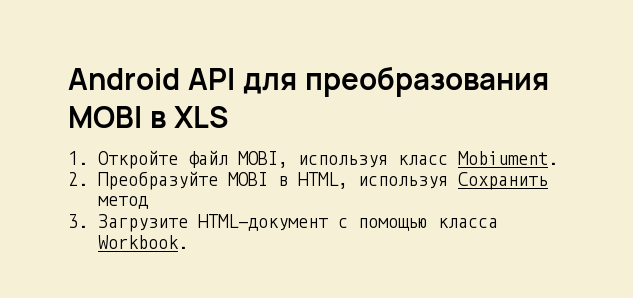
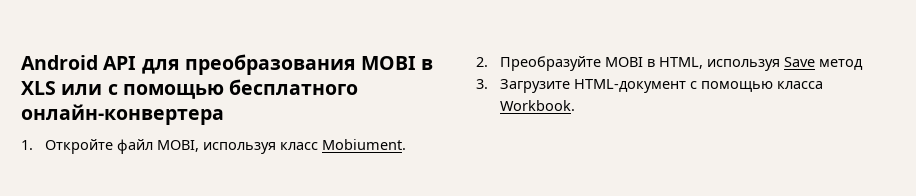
- Android API для преобразования MOBI в XLS
+ Android API для преобразования MOBI в XLS или с помощью бесплатного онлайн-конвертера
- 2. Преобразуйте MOBI в HTML, используя Сохранить метод
+ 2. Преобразуйте MOBI в HTML, используя Save метод

